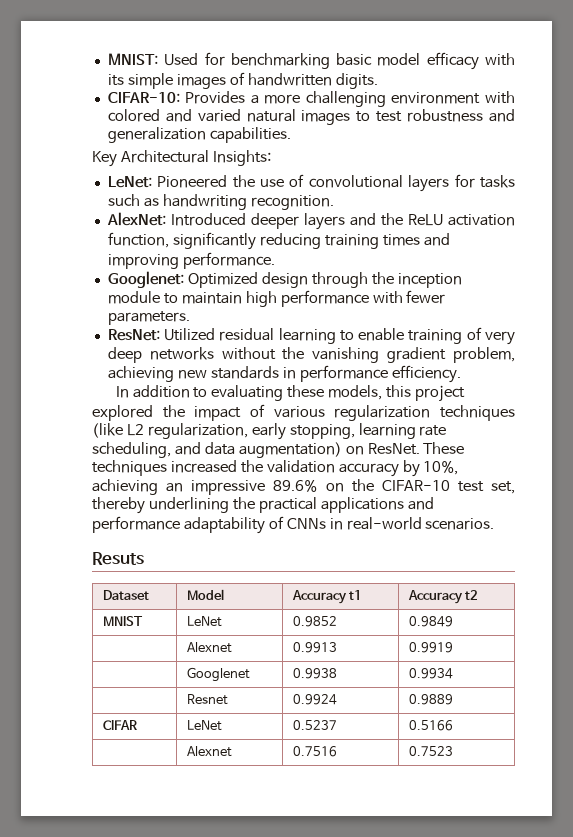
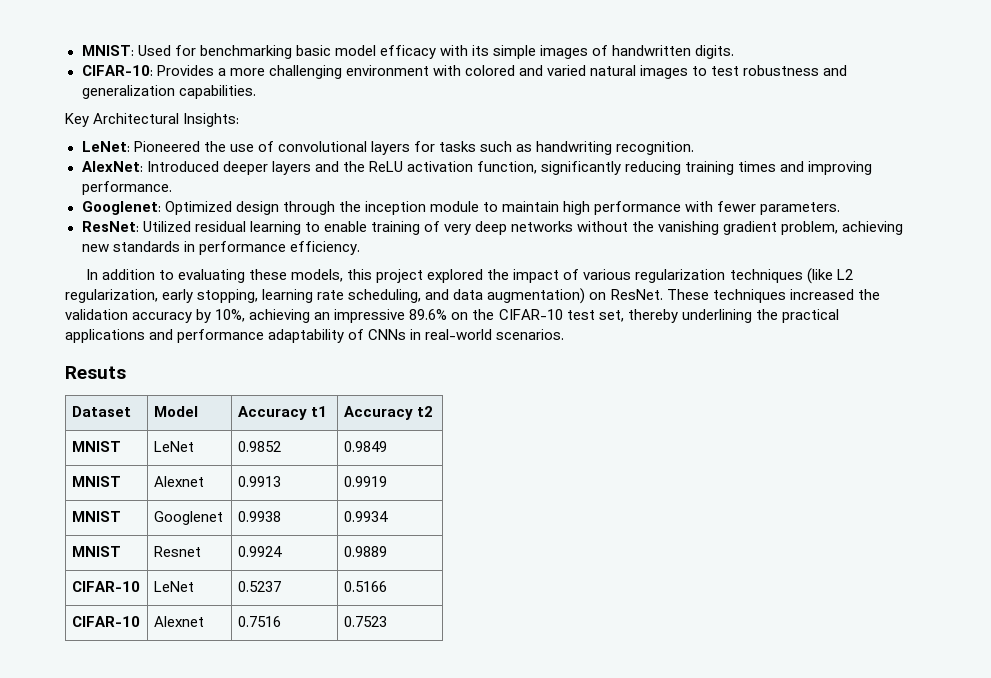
- | Alexnet | 0.9913 | 0.9919
+ MNIST | Alexnet | 0.9913 | 0.9919
- | Googlenet | 0.9938 | 0.9934
+ MNIST | Googlenet | 0.9938 | 0.9934
- | Resnet | 0.9924 | 0.9889
+ MNIST | Resnet | 0.9924 | 0.9889
- CIFAR | LeNet | 0.5237 | 0.5166
+ CIFAR-10 | LeNet | 0.5237 | 0.5166
- | Alexnet | 0.7516 | 0.7523
+ CIFAR-10 | Alexnet | 0.7516 | 0.7523

